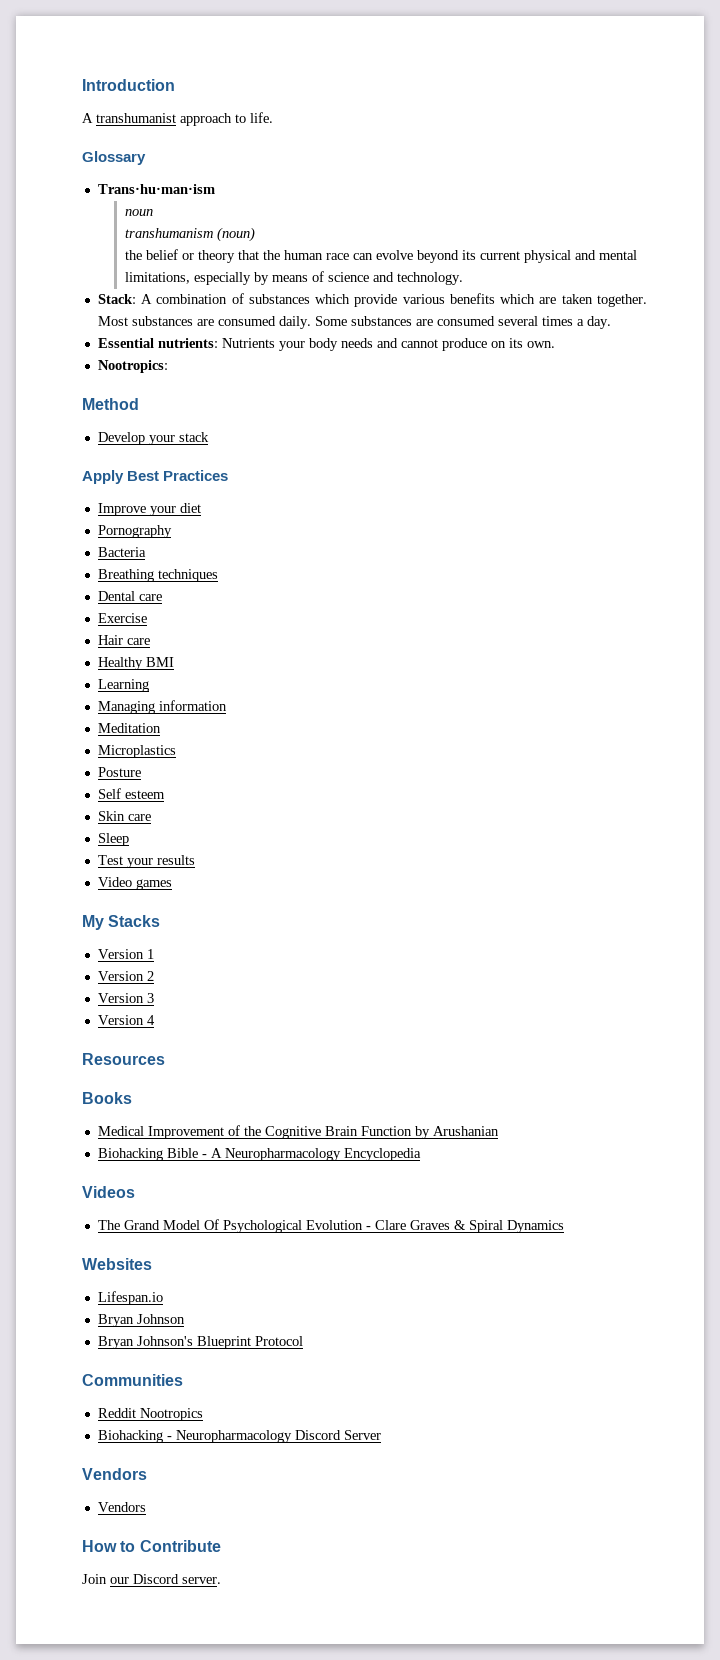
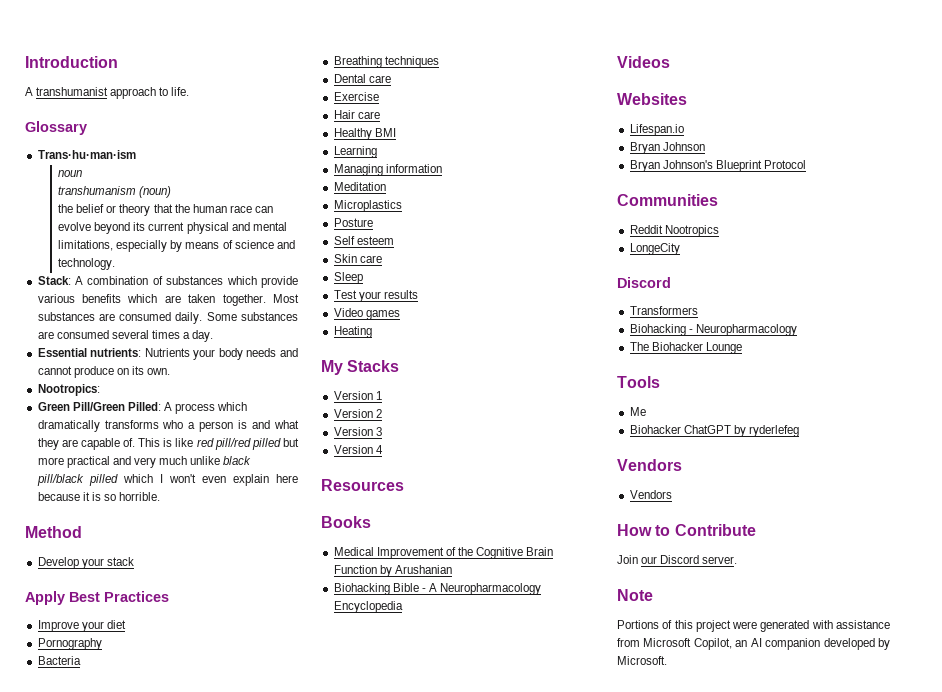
+ Green Pill/Green Pilled: A process which dramatically transforms who a person is and what they are capable of. This is like red pill/red pilled but more practical and very much unlike black pill/black pilled which I won't even explain here because it is so horrible.
+ Heating
- The Grand Model Of Psychological Evolution - Clare Graves & Spiral Dynamics
+ LongeCity
+ Discord
+ Transformers
- Biohacking - Neuropharmacology Discord Server
+ Biohacking - Neuropharmacology
+ The Biohacker Lounge
+ Tools
+ Me
+ Biohacker ChatGPT by ryderlefeg
+ Note
+ Portions of this project were generated with assistance from Microsoft Copilot, an AI companion developed by Microsoft.

